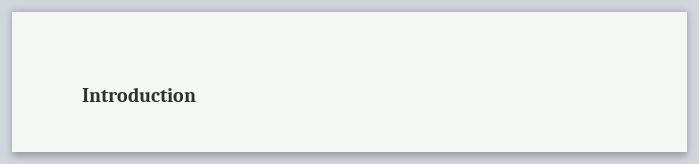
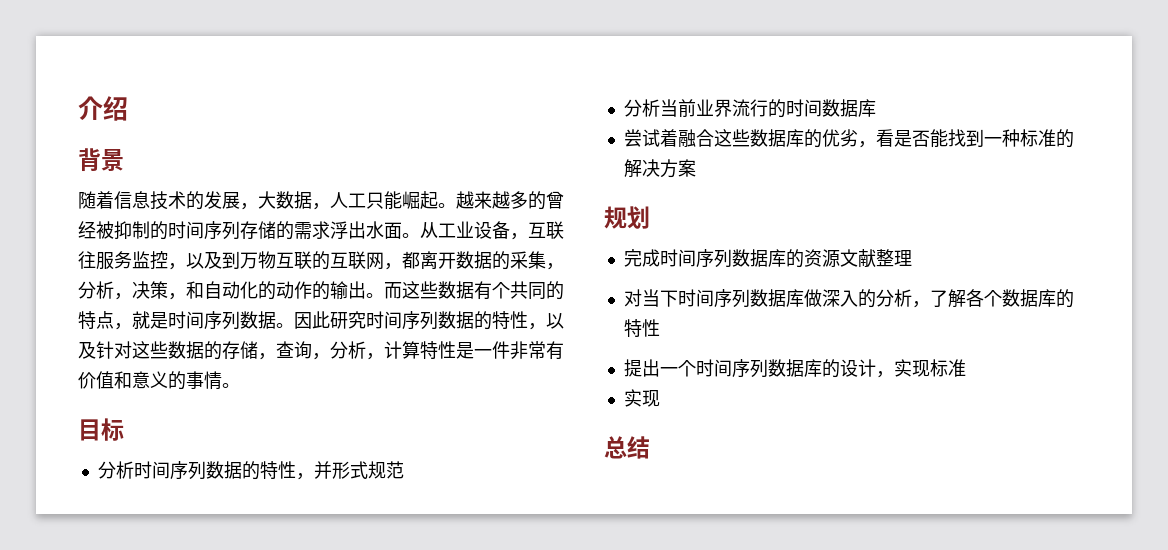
- Introduction
+ 介绍
+ 背景
+ 随着信息技术的发展，大数据，人工只能崛起。越来越多的曾经被抑制的时间序列存储的需求浮出水面。从工业设备，互联往服务监控，以及到万物互联的互联网，都离开数据的采集，分析，决策，和自动化的动作的输出。而这些数据有个共同的特点，就是时间序列数据。因此研究时间序列数据的特性，以及针对这些数据的存储，查询，分析，计算特性是一件非常有价值和意义的事情。
+ 目标
+ 分析时间序列数据的特性，并形式规范
+ 分析当前业界流行的时间数据库
+ 尝试着融合这些数据库的优劣，看是否能找到一种标准的解决方案
+ 规划
+ 完成时间序列数据库的资源文献整理
+ 对当下时间序列数据库做深入的分析，了解各个数据库的特性
+ 提出一个时间序列数据库的设计，实现标准
+ 实现
+ 总结

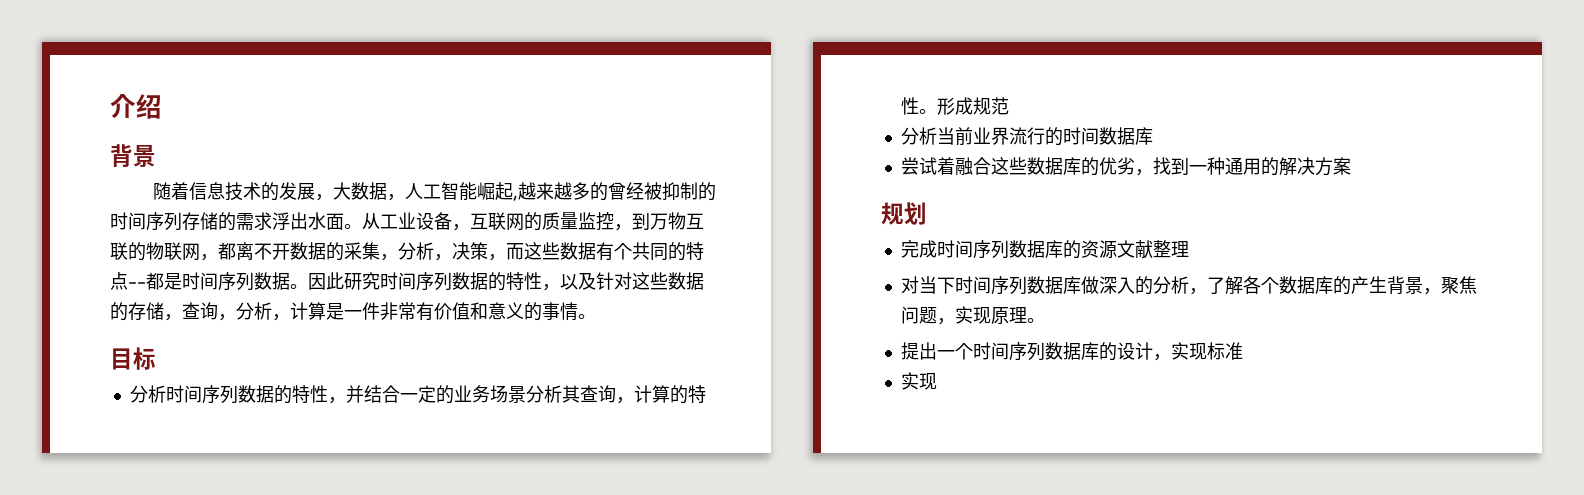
- 随着信息技术的发展，大数据，人工只能崛起。越来越多的曾经被抑制的时间序列存储的需求浮出水面。
+ 随着信息技术的发展，大数据，人工智能崛起,越来越多的曾经被抑制的时间序列存储的需求浮出水面。
- 从工业设备，互联往服务监控，以及到万物互联的互联网，都离开数据的采集，分析，决策，和自动化的动作的输出。而这些数据有个共同的特点，就是时间序列数据。
+ 从工业设备，互联网的质量监控，到万物互联的物联网，都离不开数据的采集，分析，决策，而这些数据有个共同的特点--都是时间序列数据。
- 因此研究时间序列数据的特性，以及针对这些数据的存储，查询，分析，计算特性是一件非常有价值和意义的事情。
+ 因此研究时间序列数据的特性，以及针对这些数据的存储，查询，分析，计算是一件非常有价值和意义的事情。
- 分析时间序列数据的特性，并形式规范
+ 分析时间序列数据的特性，并结合一定的业务场景分析其查询，计算的特性。形成规范
- 尝试着融合这些数据库的优劣，看是否能找到一种标准的解决方案
+ 尝试着融合这些数据库的优劣，找到一种通用的解决方案
- 对当下时间序列数据库做深入的分析，了解各个数据库的特性
+ 对当下时间序列数据库做深入的分析，了解各个数据库的产生背景，聚焦问题，实现原理。
- 总结

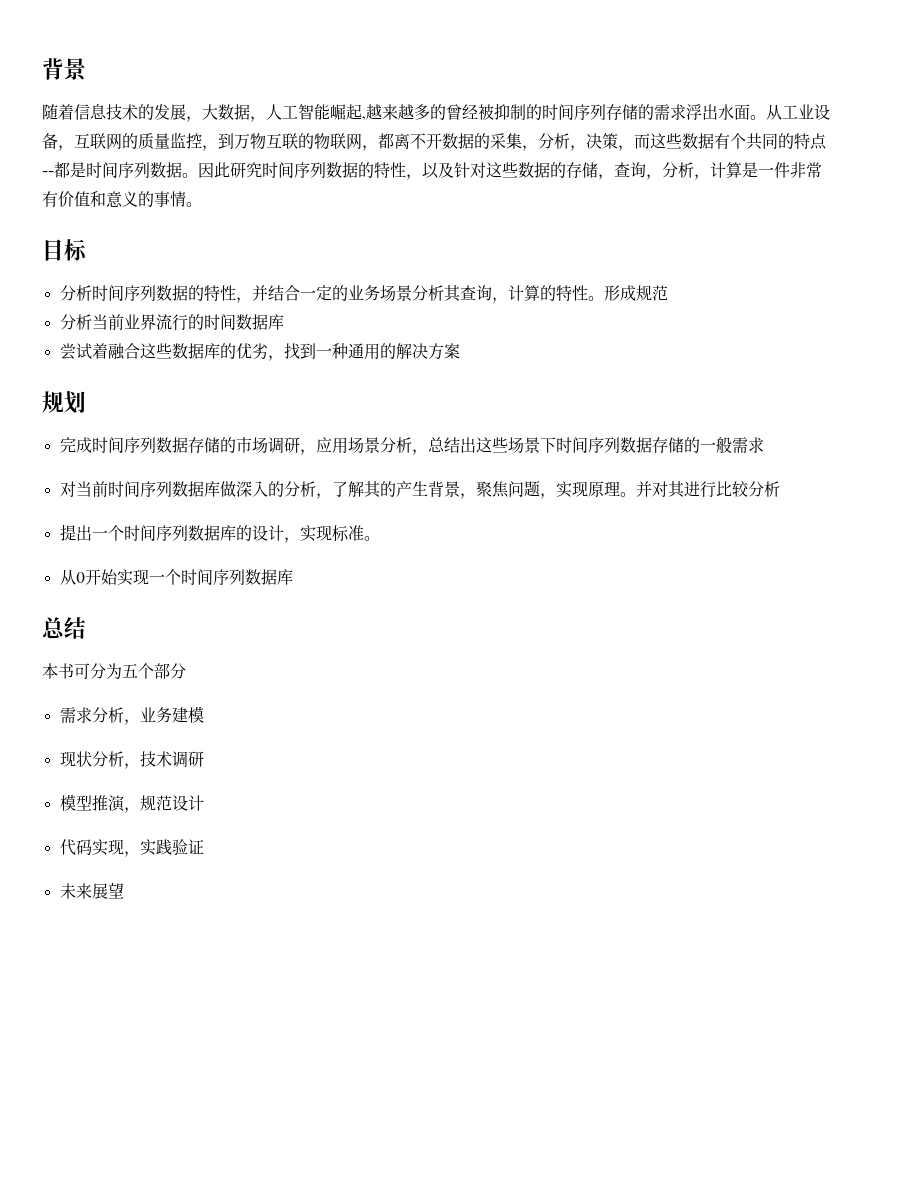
- 介绍
- 完成时间序列数据库的资源文献整理
+ 完成时间序列数据存储的市场调研，应用场景分析，总结出这些场景下时间序列数据存储的一般需求
- 对当下时间序列数据库做深入的分析，了解各个数据库的产生背景，聚焦问题，实现原理。
+ 对当前时间序列数据库做深入的分析，了解其的产生背景，聚焦问题，实现原理。并对其进行比较分析
- 提出一个时间序列数据库的设计，实现标准
- 实现
+ 提出一个时间序列数据库的设计，实现标准。
+ 从0开始实现一个时间序列数据库
+ 总结
+ 本书可分为五个部分
+ 需求分析，业务建模
+ 现状分析，技术调研
+ 模型推演，规范设计
+ 代码实现，实践验证
+ 未来展望

